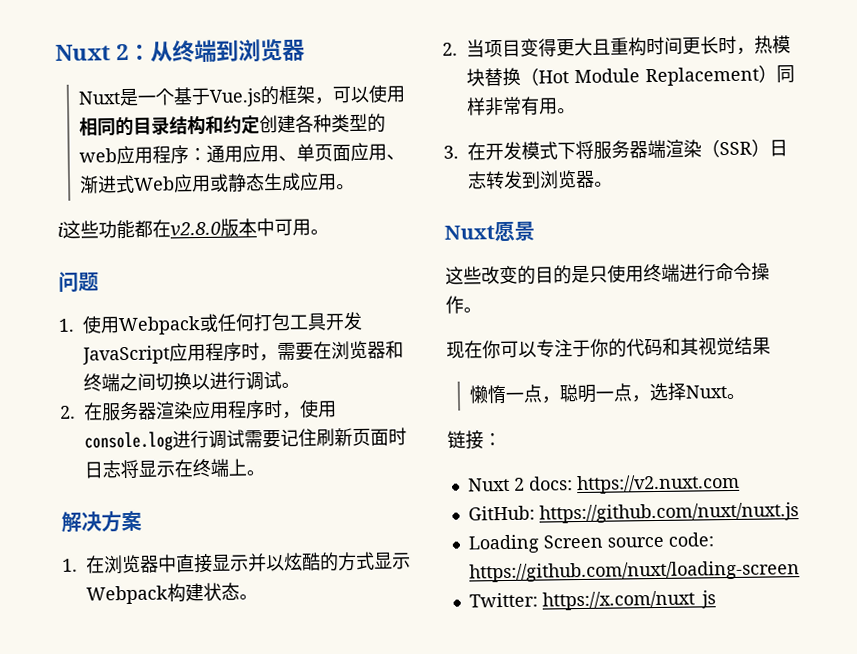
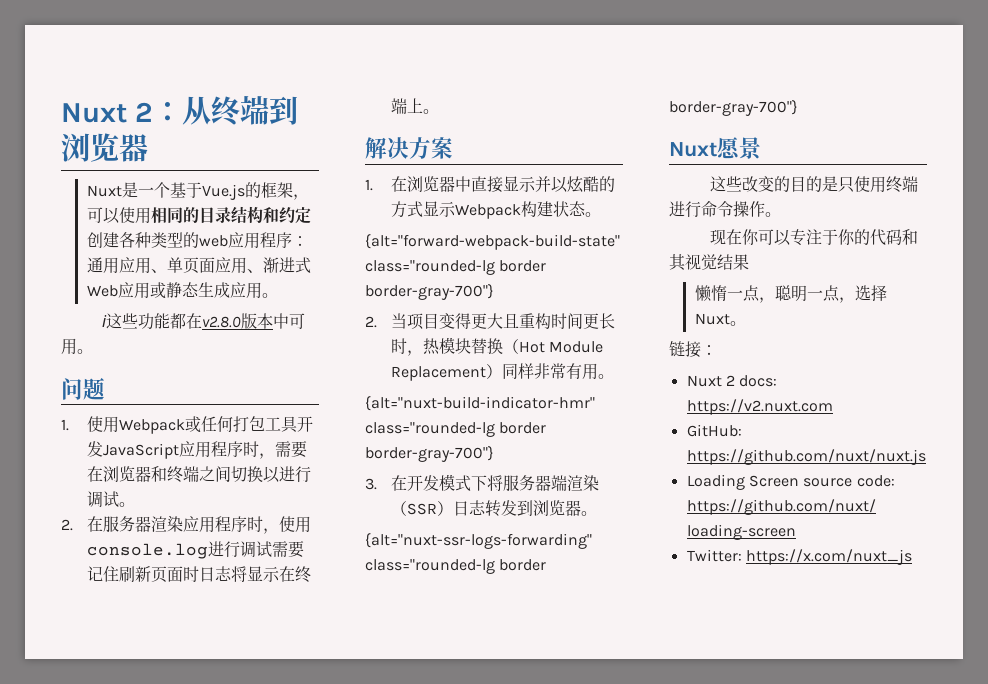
+ {alt="forward-webpack-build-state" class="rounded-lg border border-gray-700"}
+ {alt="nuxt-build-indicator-hmr" class="rounded-lg border border-gray-700"}
+ {alt="nuxt-ssr-logs-forwarding" class="rounded-lg border border-gray-700"}

